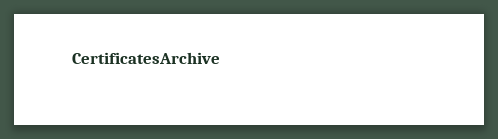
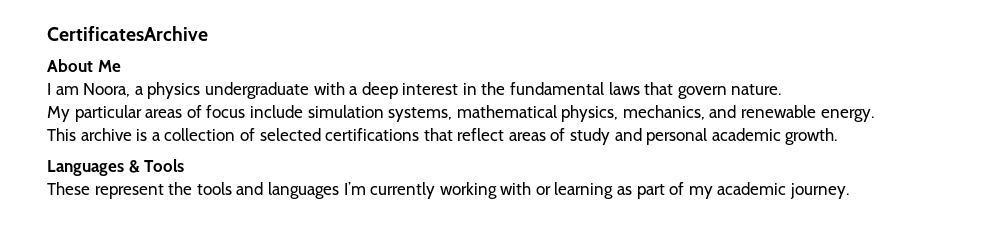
+ About Me
+ I am Noora, a physics undergraduate with a deep interest in the fundamental laws that govern nature.
+ My particular areas of focus include simulation systems, mathematical physics, mechanics, and renewable energy.
+ This archive is a collection of selected certifications that reflect areas of study and personal academic growth.
+ Languages & Tools
+ These represent the tools and languages I’m currently working with or learning as part of my academic journey.

